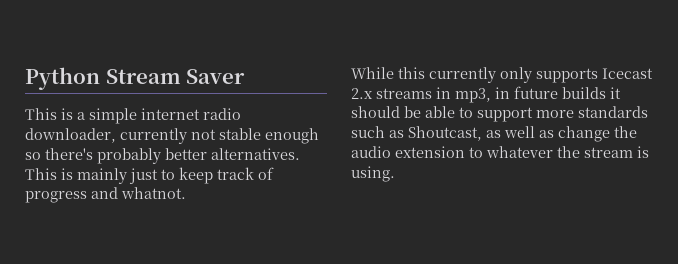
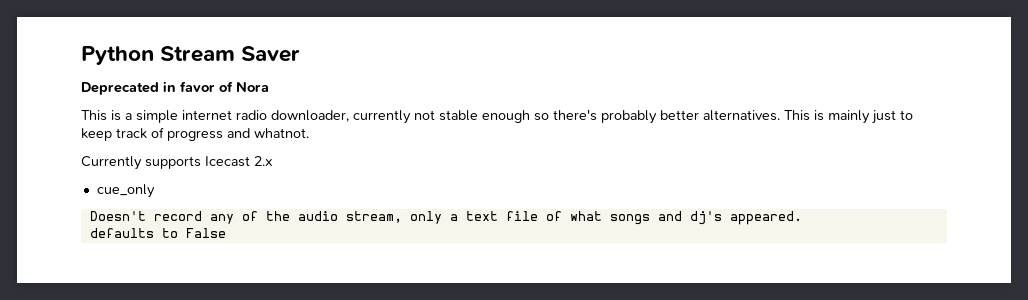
+ Deprecated in favor of Nora
- While this currently only supports Icecast 2.x streams in mp3, in future builds it should be able to support more standards such as Shoutcast, as well as change the audio extension to whatever the stream is using.
+ Currently supports Icecast 2.x
+ cue_only
+ Doesn't record any of the audio stream, only a text file of what songs and dj's appeared.
+ defaults to False

